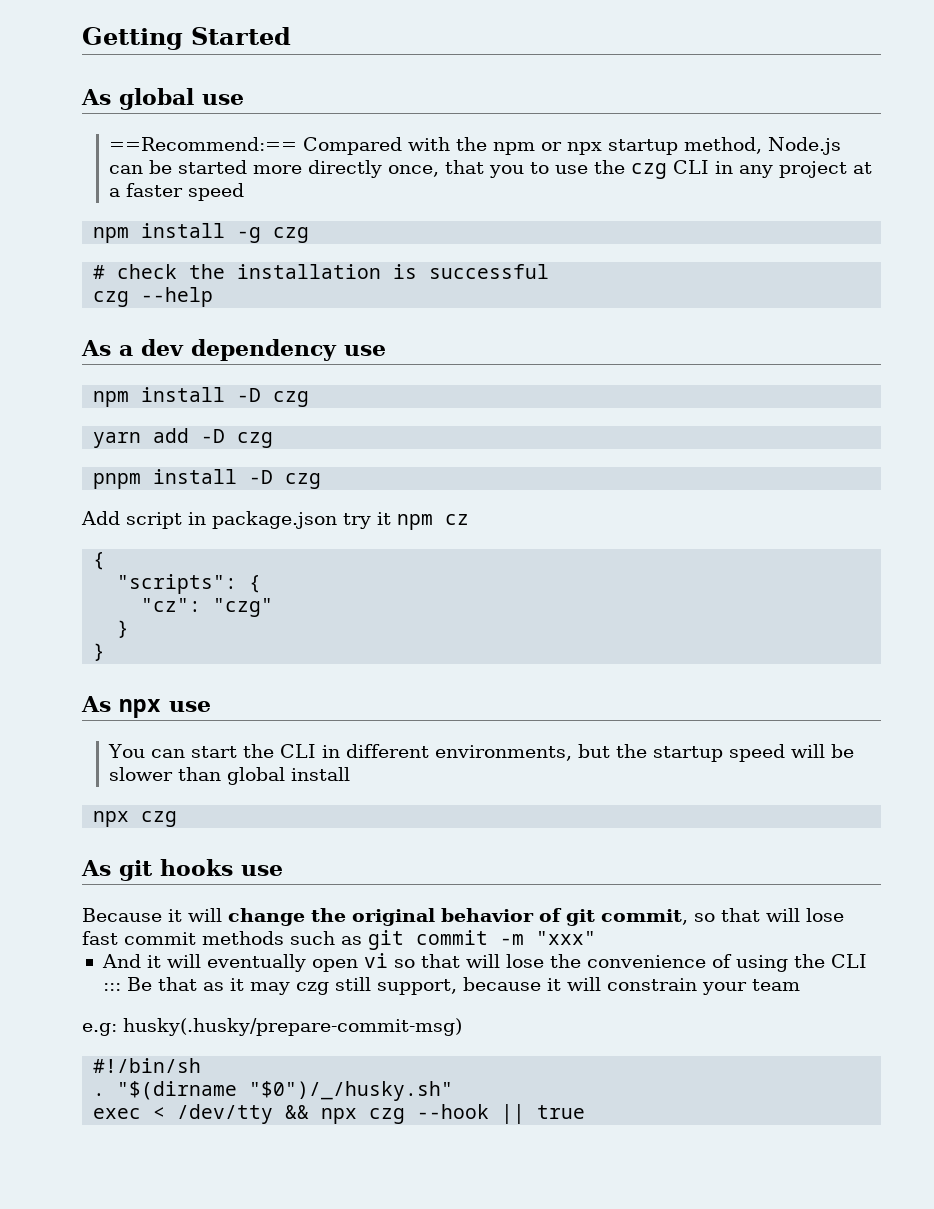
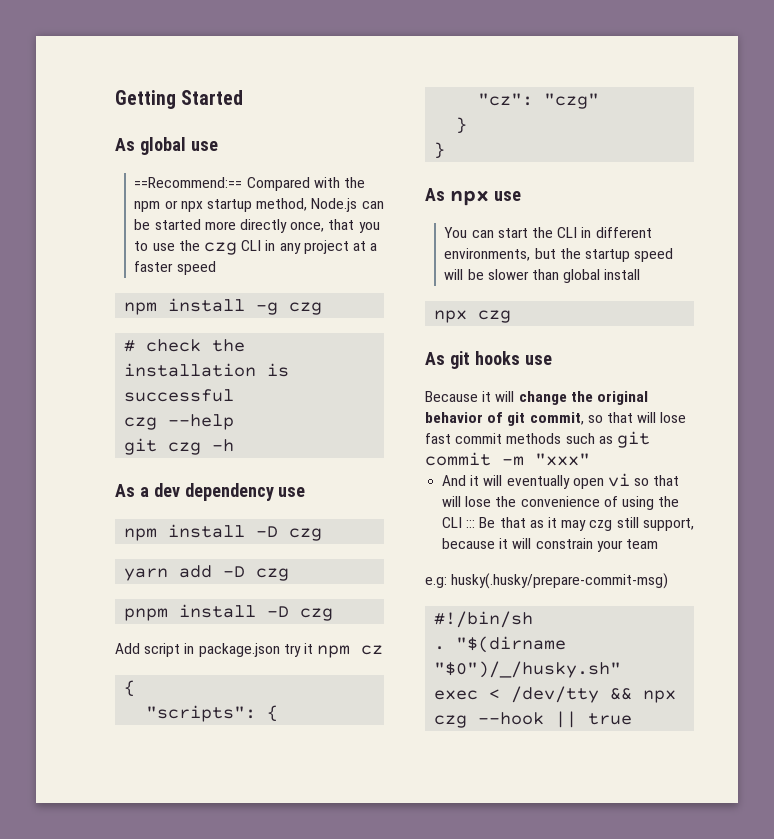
+ git czg -h

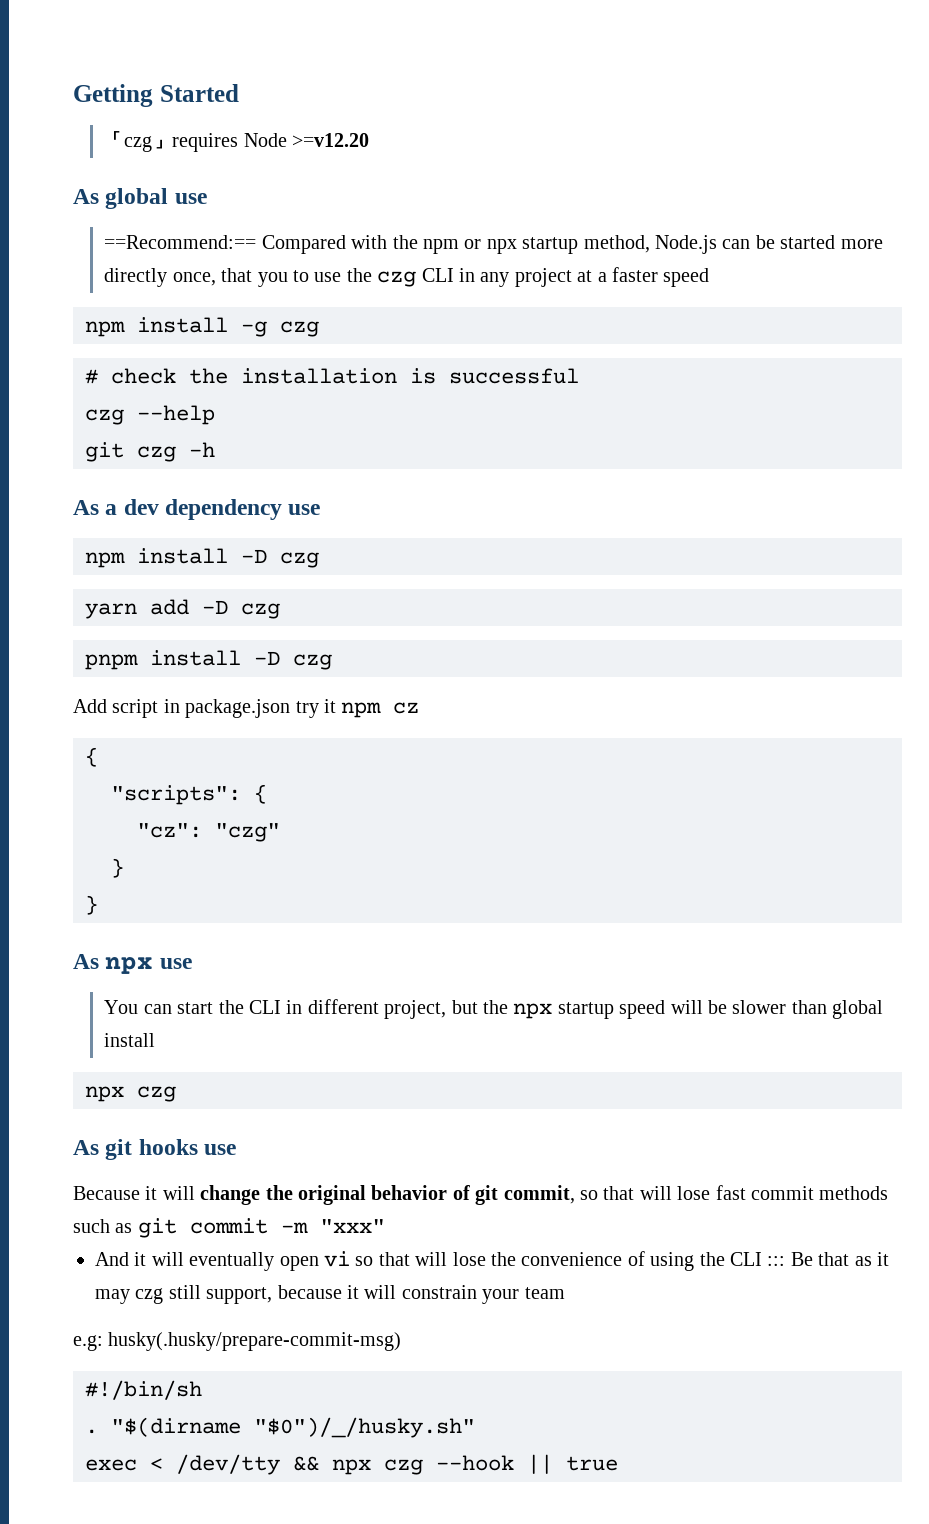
+ 「czg」requires Node >=v12.20
- You can start the CLI in different environments, but the startup speed will be slower than global install
+ You can start the CLI in different project, but the npx startup speed will be slower than global install

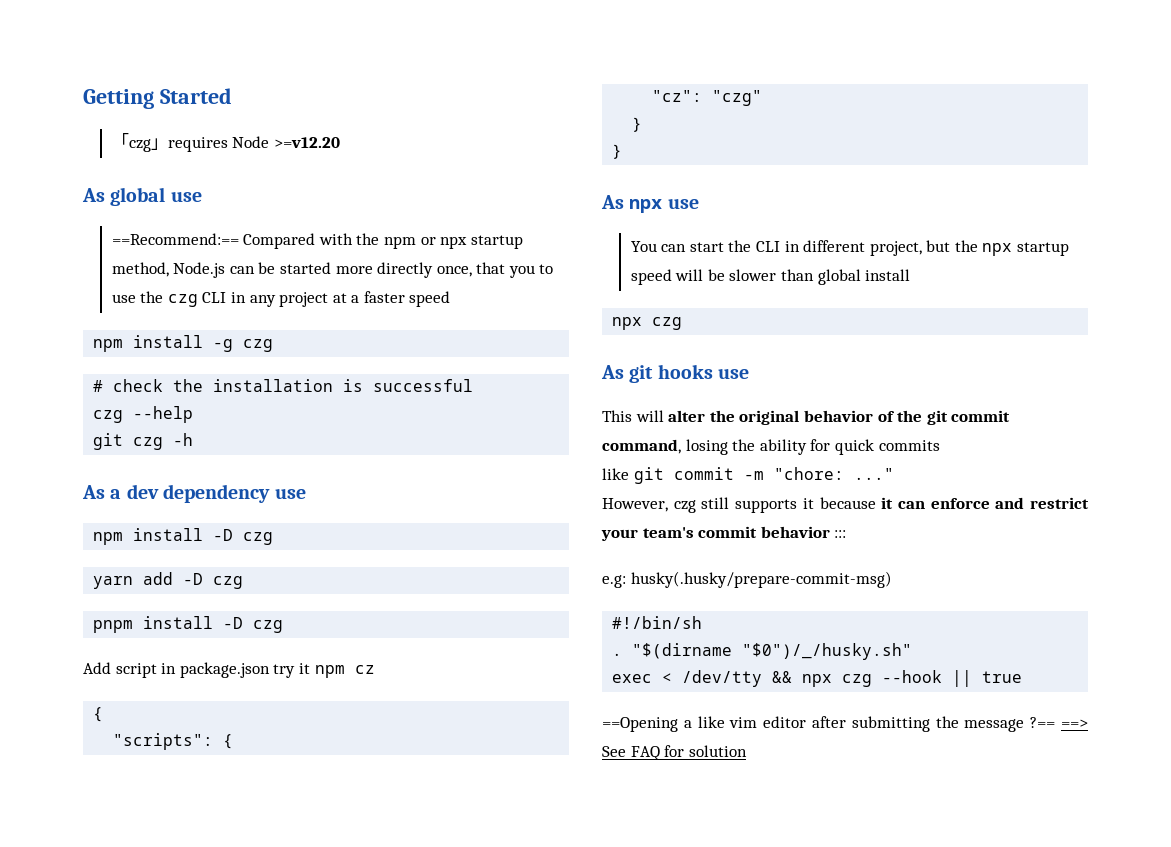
- Because it will change the original behavior of git commit, so that will lose fast commit methods such as git commit -m "xxx"
- And it will eventually open vi so that will lose the convenience of using the CLI ::: Be that as it may czg still support, because it will constrain your team
+ This will alter the original behavior of the git commit command, losing the ability for quick commits
+ like git commit -m "chore: ..."
+ However, czg still supports it because it can enforce and restrict your team's commit behavior :::
+ ==Opening a like vim editor after submitting the message ?== ==> See FAQ for solution

